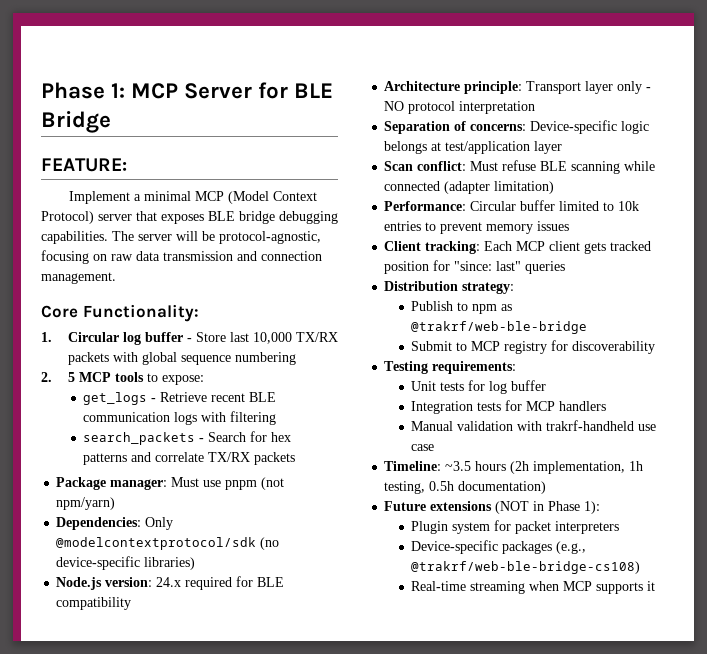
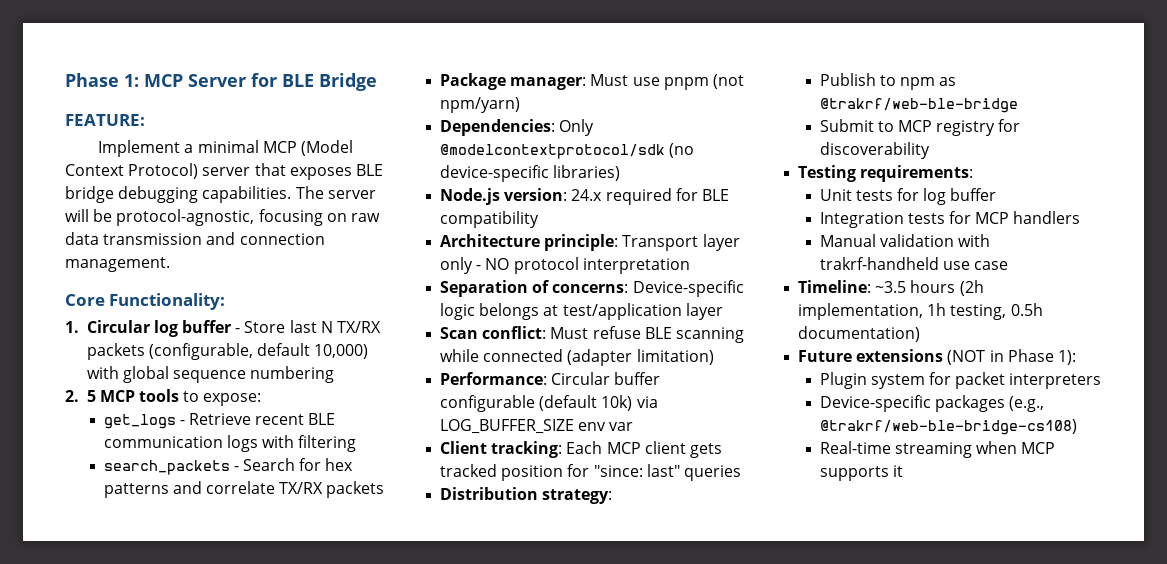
- 1. Circular log buffer - Store last 10,000 TX/RX packets with global sequence numbering
+ 1. Circular log buffer - Store last N TX/RX packets (configurable, default 10,000) with global sequence numbering
- Performance: Circular buffer limited to 10k entries to prevent memory issues
+ Performance: Circular buffer configurable (default 10k) via LOG_BUFFER_SIZE env var

